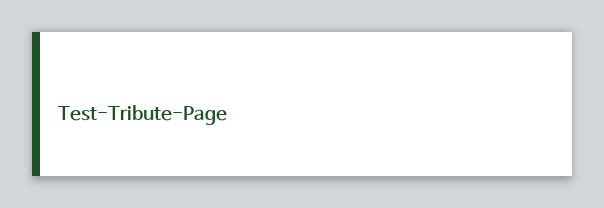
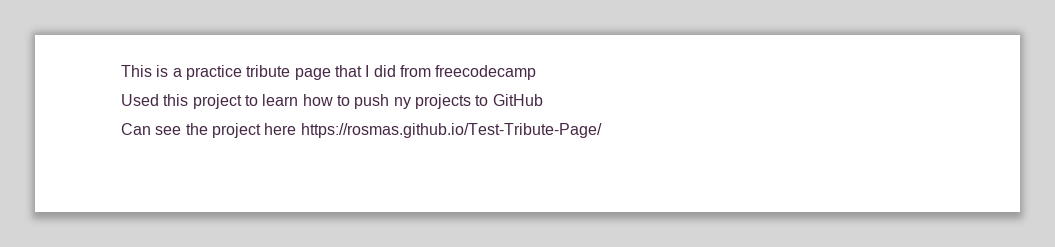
- Test-Tribute-Page
+ This is a practice tribute page that I did from freecodecamp
+ Used this project to learn how to push ny projects to GitHub
+ Can see the project here https://rosmas.github.io/Test-Tribute-Page/

